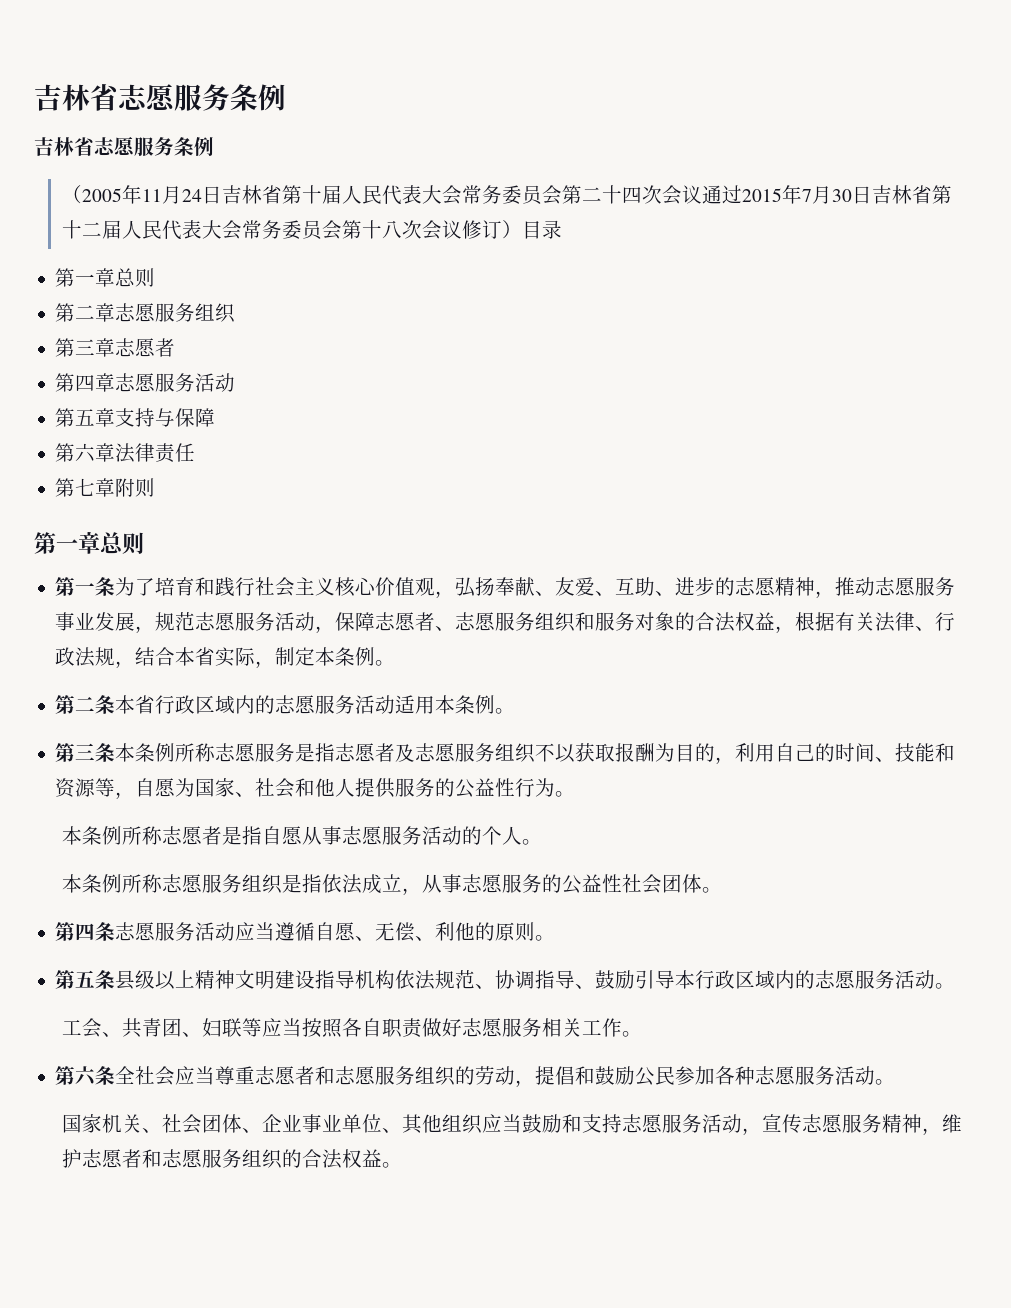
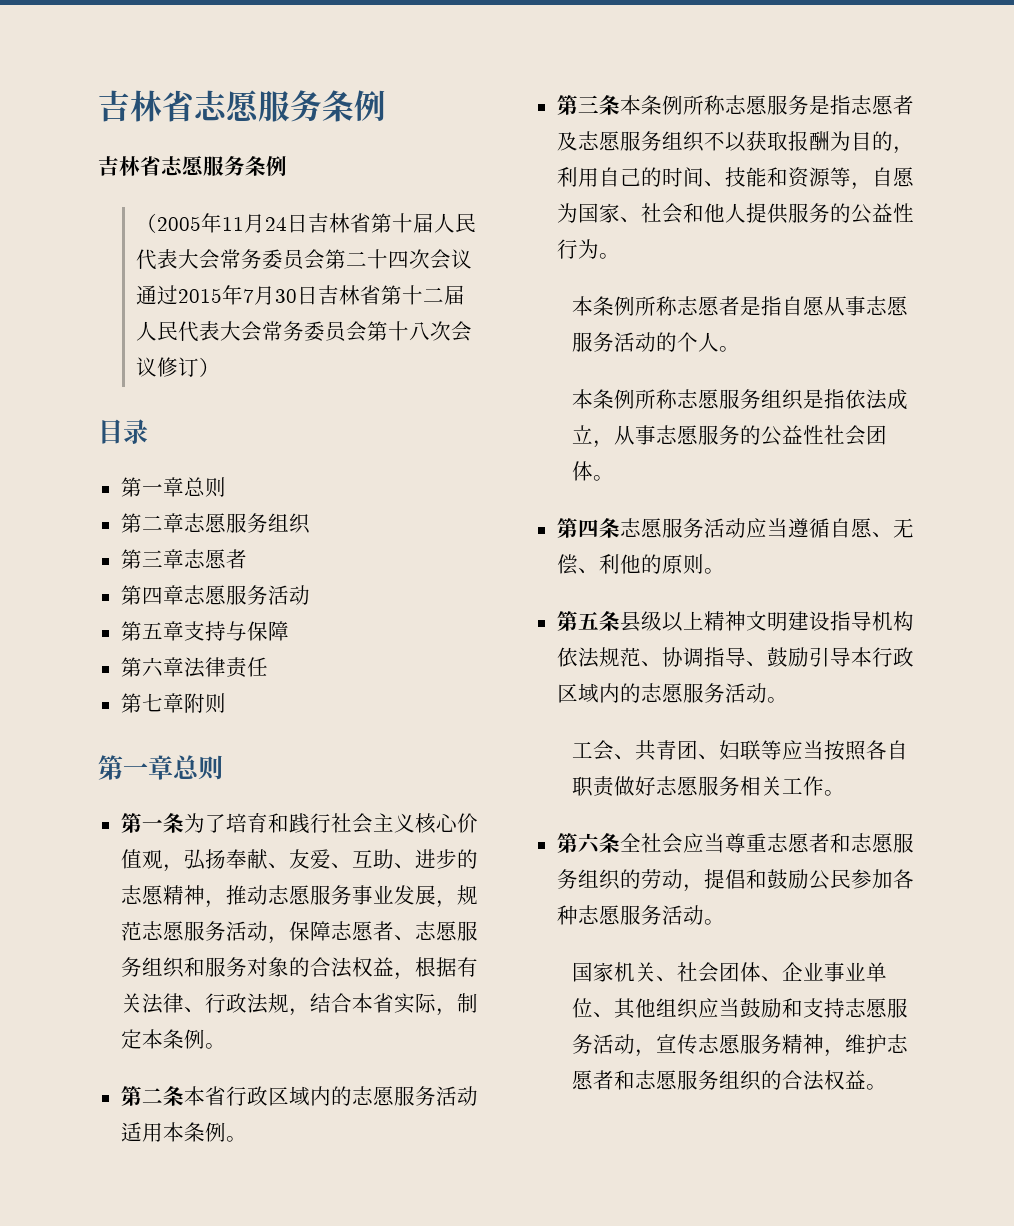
- （2005年11月24日吉林省第十届人民代表大会常务委员会第二十四次会议通过2015年7月30日吉林省第十二届人民代表大会常务委员会第十八次会议修订）目录
+ （2005年11月24日吉林省第十届人民代表大会常务委员会第二十四次会议通过2015年7月30日吉林省第十二届人民代表大会常务委员会第十八次会议修订）
+ 目录

